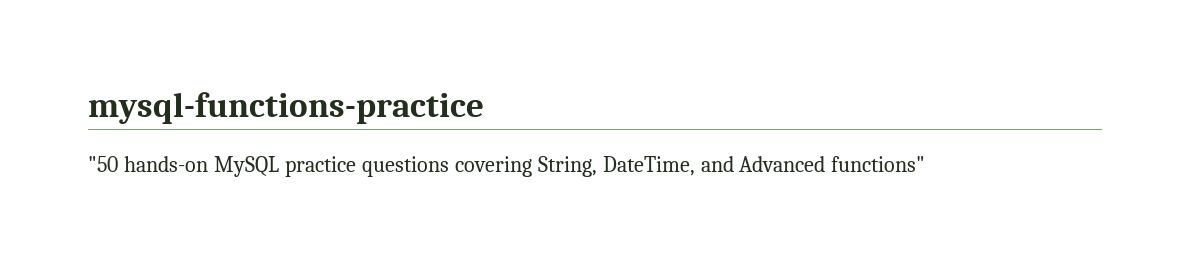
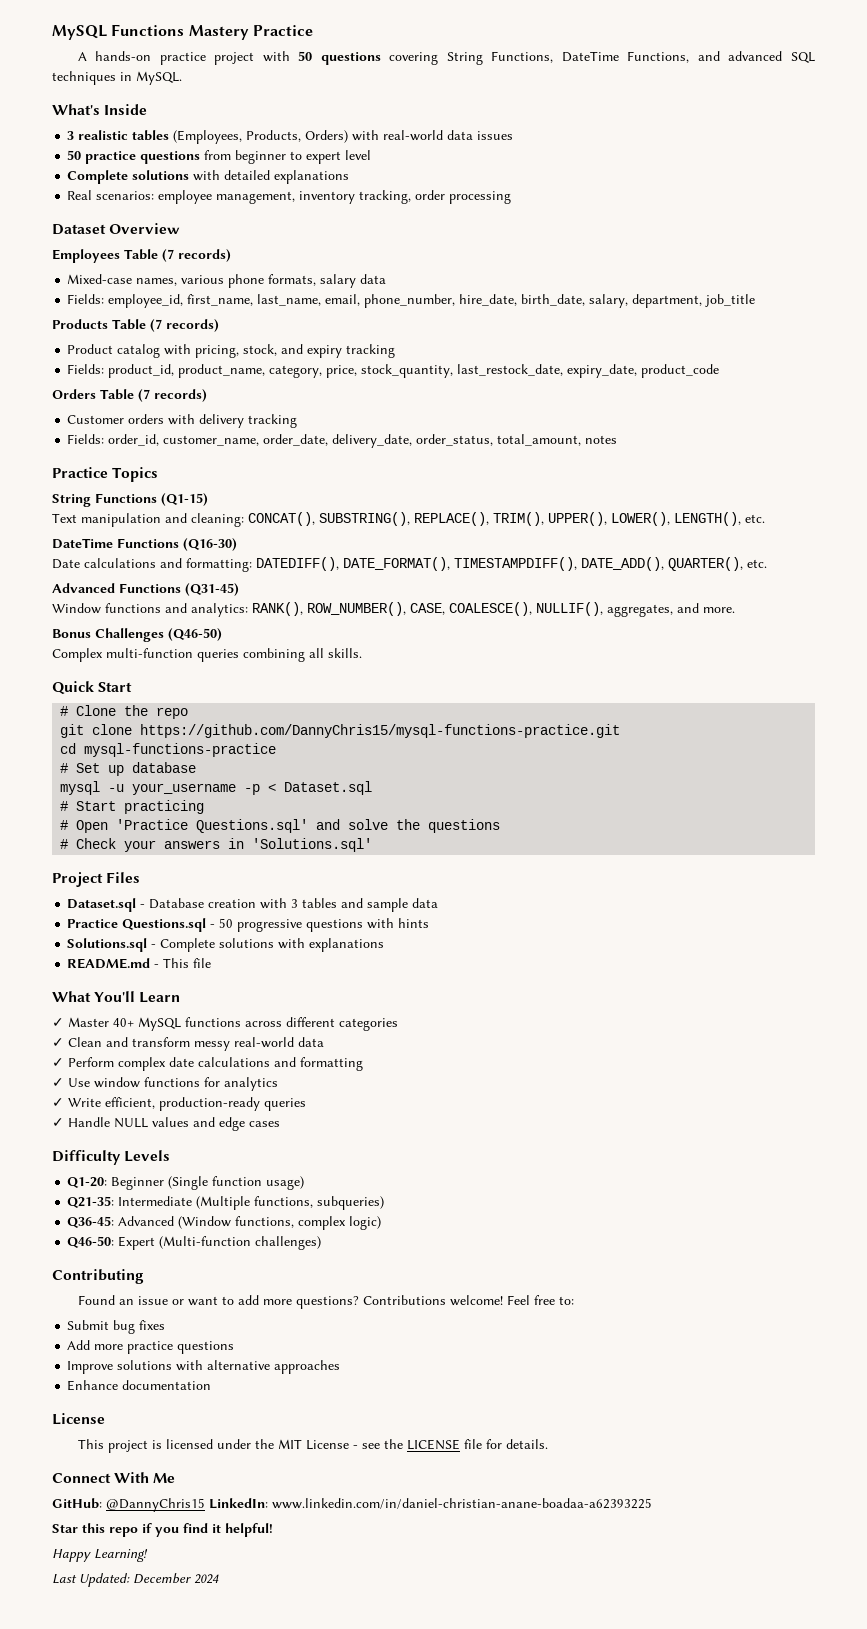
- mysql-functions-practice
- "50 hands-on MySQL practice questions covering String, DateTime, and Advanced functions"
+ MySQL Functions Mastery Practice
+ A hands-on practice project with 50 questions covering String Functions, DateTime Functions, and advanced SQL techniques in MySQL.
+ What's Inside
+ 3 realistic tables (Employees, Products, Orders) with real-world data issues
+ 50 practice questions from beginner to expert level
+ Complete solutions with detailed explanations
+ Real scenarios: employee management, inventory tracking, order processing
+ Dataset Overview
+ Employees Table (7 records)
+ Mixed-case names, various phone formats, salary data
+ Fields: employee_id, first_name, last_name, email, phone_number, hire_date, birth_date, salary, department, job_title
+ Products Table (7 records)
+ Product catalog with pricing, stock, and expiry tracking
+ Fields: product_id, product_name, category, price, stock_quantity, last_restock_date, expiry_date, product_code
+ Orders Table (7 records)
+ Customer orders with delivery tracking
+ Fields: order_id, customer_name, order_date, delivery_date, order_status, total_amount, notes
+ Practice Topics
+ String Functions (Q1-15)
+ Text manipulation and cleaning: CONCAT(), SUBSTRING(), REPLACE(), TRIM(), UPPER(), LOWER(), LENGTH(), etc.
+ DateTime Functions (Q16-30)
+ Date calculations and formatting: DATEDIFF(), DATE_FORMAT(), TIMESTAMPDIFF(), DATE_ADD(), QUARTER(), etc.
+ Advanced Functions (Q31-45)
+ Window functions and analytics: RANK(), ROW_NUMBER(), CASE, COALESCE(), NULLIF(), aggregates, and more.
+ Bonus Challenges (Q46-50)
+ Complex multi-function queries combining all skills.
+ Quick Start
+ # Clone the repo
+ git clone https://github.com/DannyChris15/mysql-functions-practice.git
+ cd mysql-functions-practice
+ # Set up database
+ mysql -u your_username -p < Dataset.sql
+ # Start practicing
+ # Open 'Practice Questions.sql' and solve the questions
+ # Check your answers in 'Solutions.sql'
+ Project Files
+ Dataset.sql - Database creation with 3 tables and sample data
+ Practice Questions.sql - 50 progressive questions with hints
+ Solutions.sql - Complete solutions with explanations
+ README.md - This file
+ What You'll Learn
+ ✓ Master 40+ MySQL functions across different categories
+ ✓ Clean and transform messy real-world data
+ ✓ Perform complex date calculations and formatting
+ ✓ Use window functions for analytics
+ ✓ Write efficient, production-ready queries
+ ✓ Handle NULL values and edge cases
+ Difficulty Levels
+ Q1-20: Beginner (Single function usage)
+ Q21-35: Intermediate (Multiple functions, subqueries)
+ Q36-45: Advanced (Window functions, complex logic)
+ Q46-50: Expert (Multi-function challenges)
+ Contributing
+ Found an issue or want to add more questions? Contributions welcome! Feel free to:
+ Submit bug fixes
+ Add more practice questions
+ Improve solutions with alternative approaches
+ Enhance documentation
+ License
+ This project is licensed under the MIT License - see the LICENSE file for details.
+ Connect With Me
+ GitHub: @DannyChris15 LinkedIn: www.linkedin.com/in/daniel-christian-anane-boadaa-a62393225
+ Star this repo if you find it helpful!
+ Happy Learning!
+ Last Updated: December 2024

